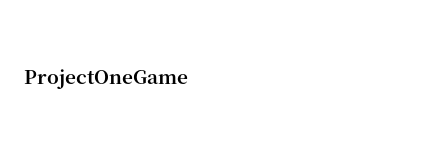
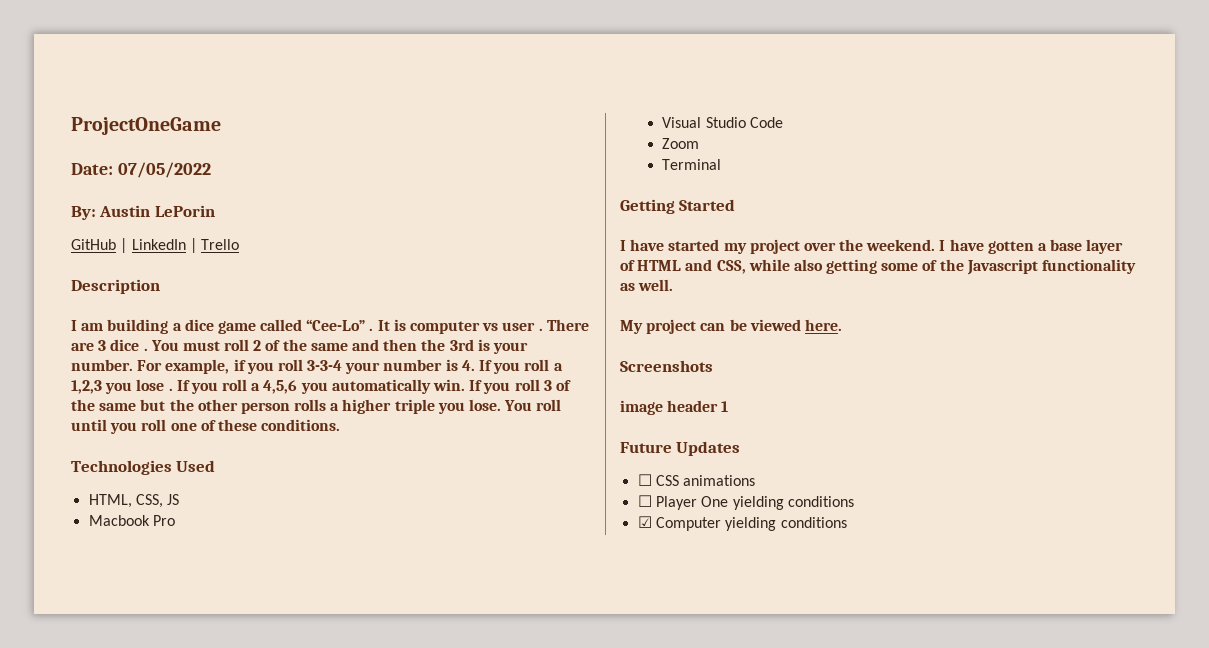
+ Date: 07/05/2022
+ By: Austin LePorin
+ GitHub | LinkedIn | Trello
+ Description
+ I am building a dice game called “Cee-Lo” . It is computer vs user . There are 3 dice . You must roll 2 of the same and then the 3rd is your number. For example, if you roll 3-3-4 your number is 4. If you roll a 1,2,3 you lose . If you roll a 4,5,6 you automatically win. If you roll 3 of the same but the other person rolls a higher triple you lose. You roll until you roll one of these conditions.
+ Technologies Used
+ HTML, CSS, JS
+ Macbook Pro
+ Visual Studio Code
+ Zoom
+ Terminal
+ Getting Started
+ I have started my project over the weekend. I have gotten a base layer of HTML and CSS, while also getting some of the Javascript functionality as well.
+ My project can be viewed here.
+ Screenshots
+ image header 1
+ Future Updates
+ ☐ CSS animations
+ ☐ Player One yielding conditions
+ ☑ Computer yielding conditions

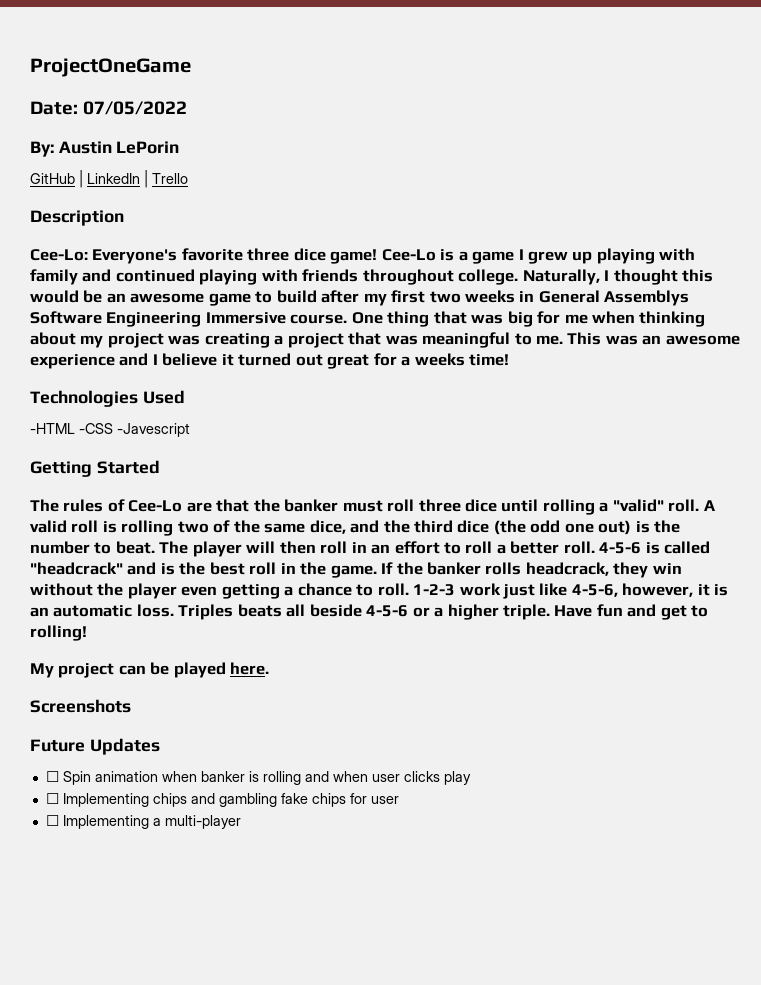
- I am building a dice game called “Cee-Lo” . It is computer vs user . There are 3 dice . You must roll 2 of the same and then the 3rd is your number. For example, if you roll 3-3-4 your number is 4. If you roll a 1,2,3 you lose . If you roll a 4,5,6 you automatically win. If you roll 3 of the same but the other person rolls a higher triple you lose. You roll until you roll one of these conditions.
+ Cee-Lo: Everyone's favorite three dice game! Cee-Lo is a game I grew up playing with family and continued playing with friends throughout college. Naturally, I thought this would be an awesome game to build after my first two weeks in General Assemblys Software Engineering Immersive course. One thing that was big for me when thinking about my project was creating a project that was meaningful to me. This was an awesome experience and I believe it turned out great for a weeks time!
  Technologies Used
- HTML, CSS, JS
- Macbook Pro
- Visual Studio Code
- Zoom
- Terminal
+ -HTML -CSS -Javescript
  Getting Started
- I have started my project over the weekend. I have gotten a base layer of HTML and CSS, while also getting some of the Javascript functionality as well.
+ The rules of Cee-Lo are that the banker must roll three dice until rolling a "valid" roll. A valid roll is rolling two of the same dice, and the third dice (the odd one out) is the number to beat. The player will then roll in an effort to roll a better roll. 4-5-6 is called "headcrack" and is the best roll in the game. If the banker rolls headcrack, they win without the player even getting a chance to roll. 1-2-3 work just like 4-5-6, however, it is an automatic loss. Triples beats all beside 4-5-6 or a higher triple. Have fun and get to rolling!
- My project can be viewed here.
+ My project can be played here.
- image header 1
- ☐ CSS animations
- ☐ Player One yielding conditions
- ☑ Computer yielding conditions
+ ☐ Spin animation when banker is rolling and when user clicks play
+ ☐ Implementing chips and gambling fake chips for user
+ ☐ Implementing a multi-player

